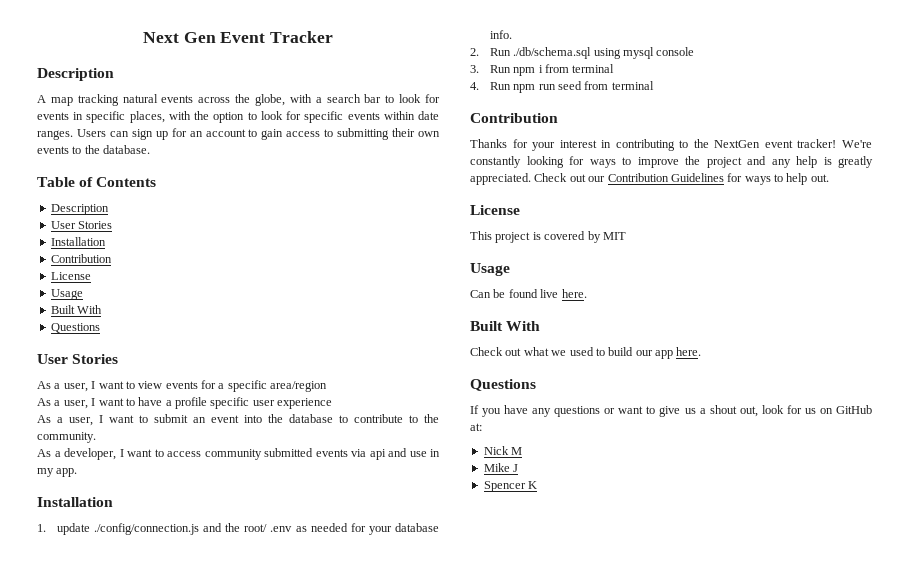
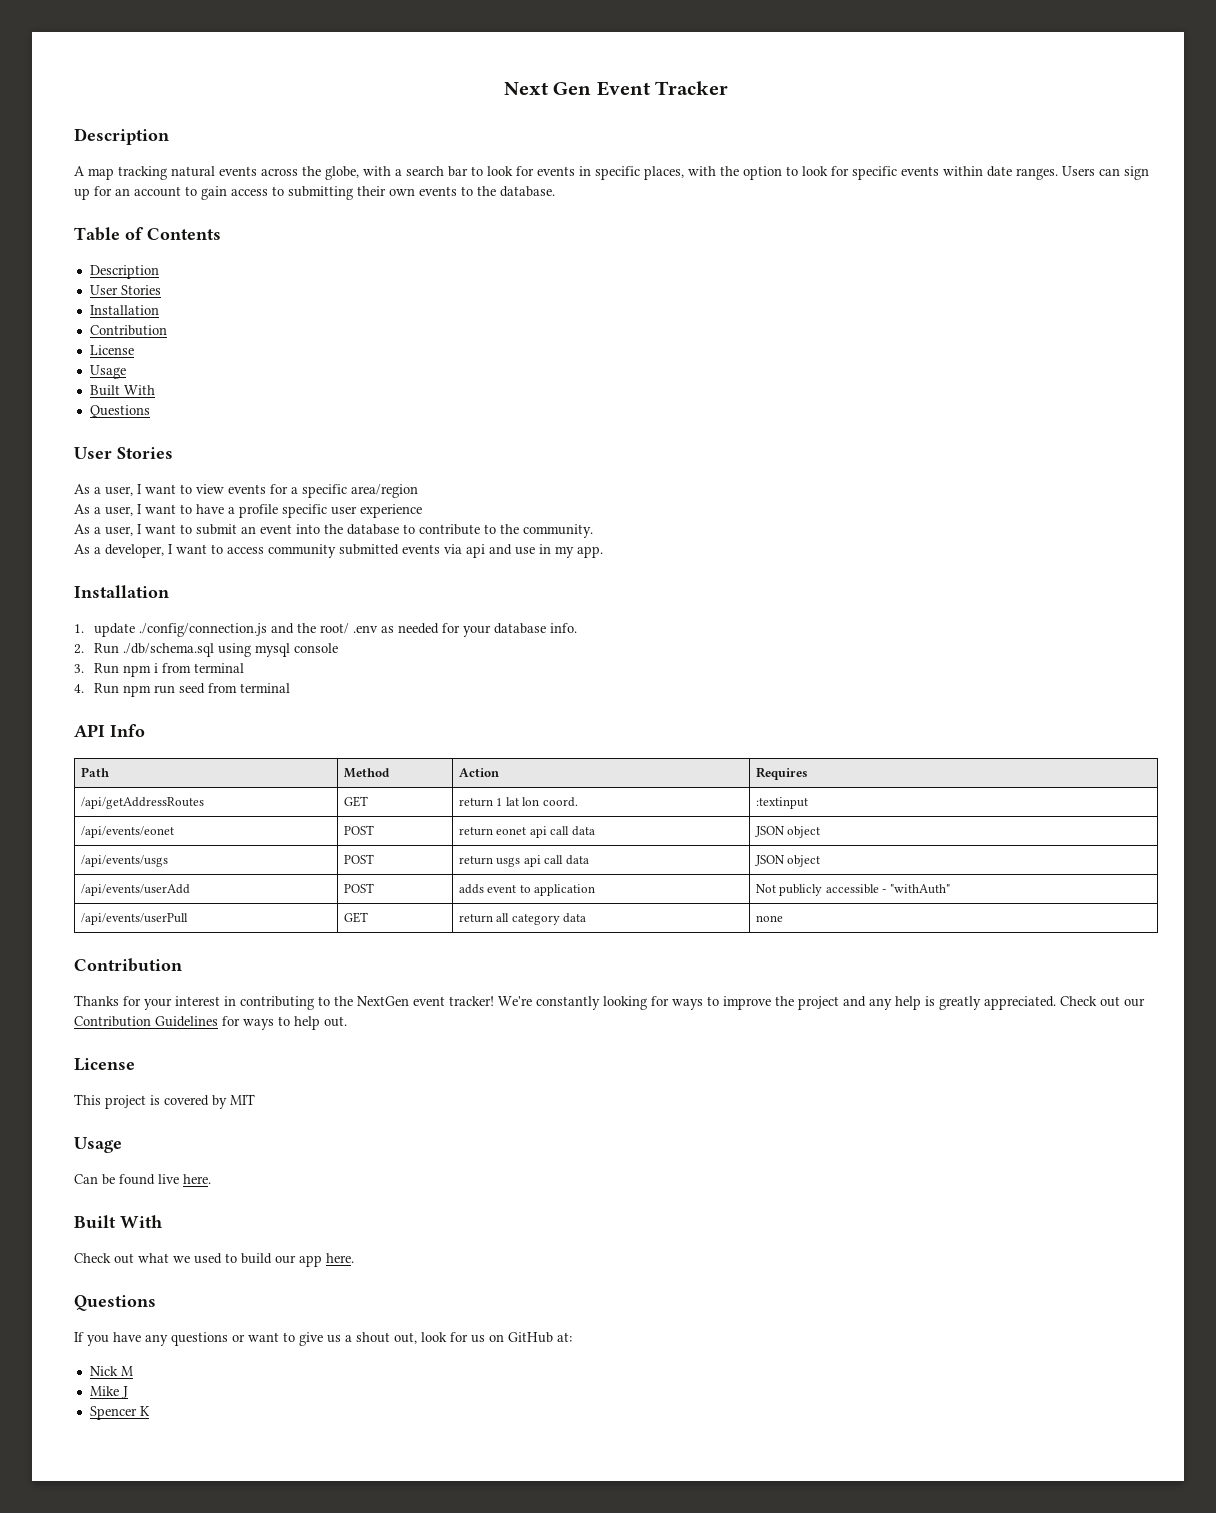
+ API Info
+ Path | Method | Action | Requires
+ /api/getAddressRoutes | GET | return 1 lat lon coord. | :textinput
+ /api/events/eonet | POST | return eonet api call data | JSON object
+ /api/events/usgs | POST | return usgs api call data | JSON object
+ /api/events/userAdd | POST | adds event to application | Not publicly accessible - "withAuth"
+ /api/events/userPull | GET | return all category data | none

